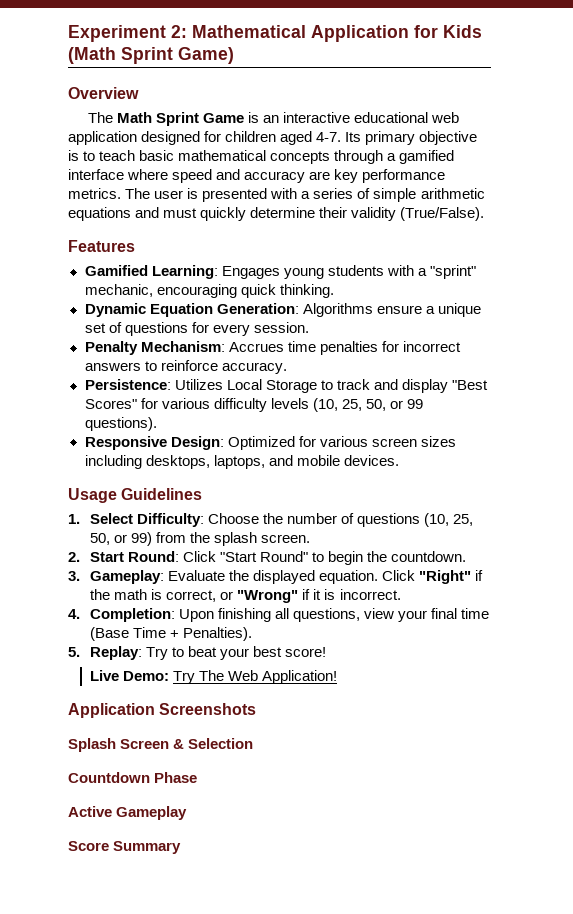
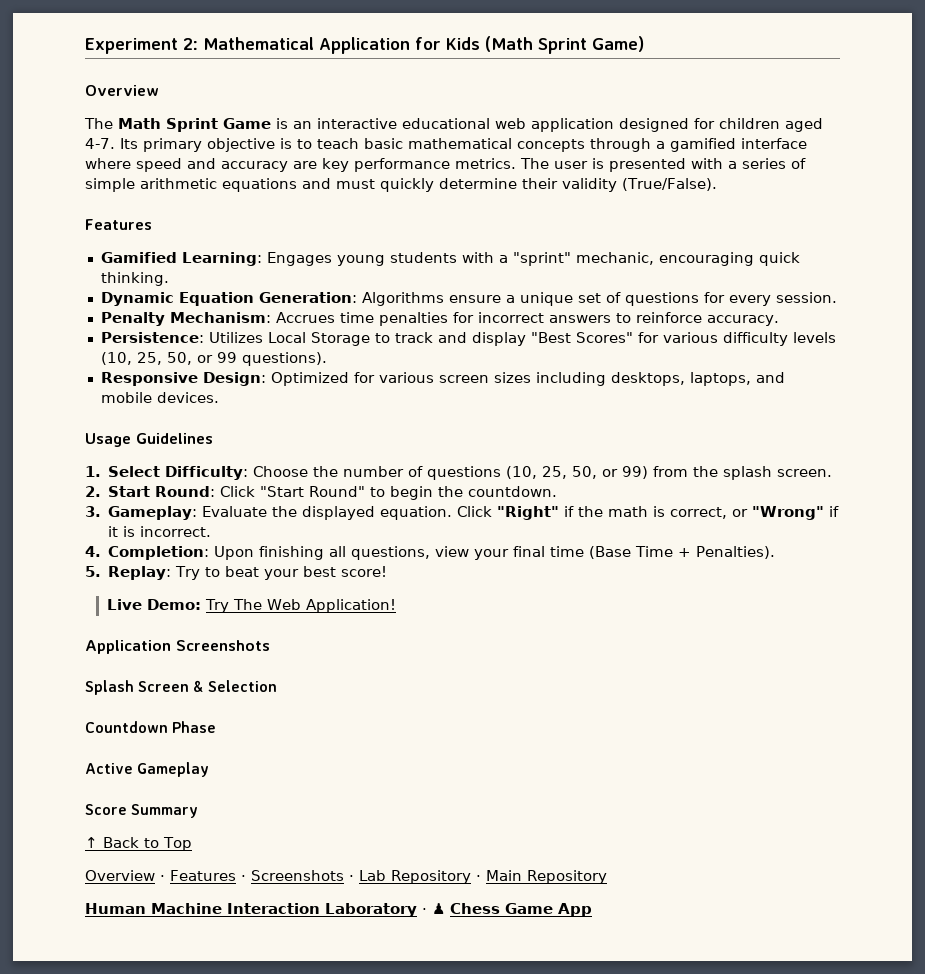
+ ↑ Back to Top
+ Overview · Features · Screenshots · Lab Repository · Main Repository
+ Human Machine Interaction Laboratory · ♟ Chess Game App

